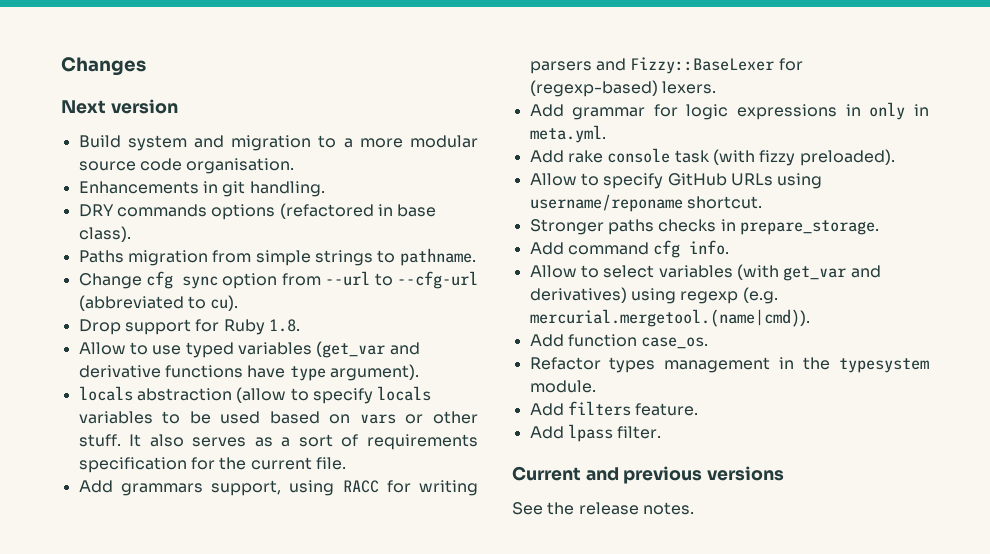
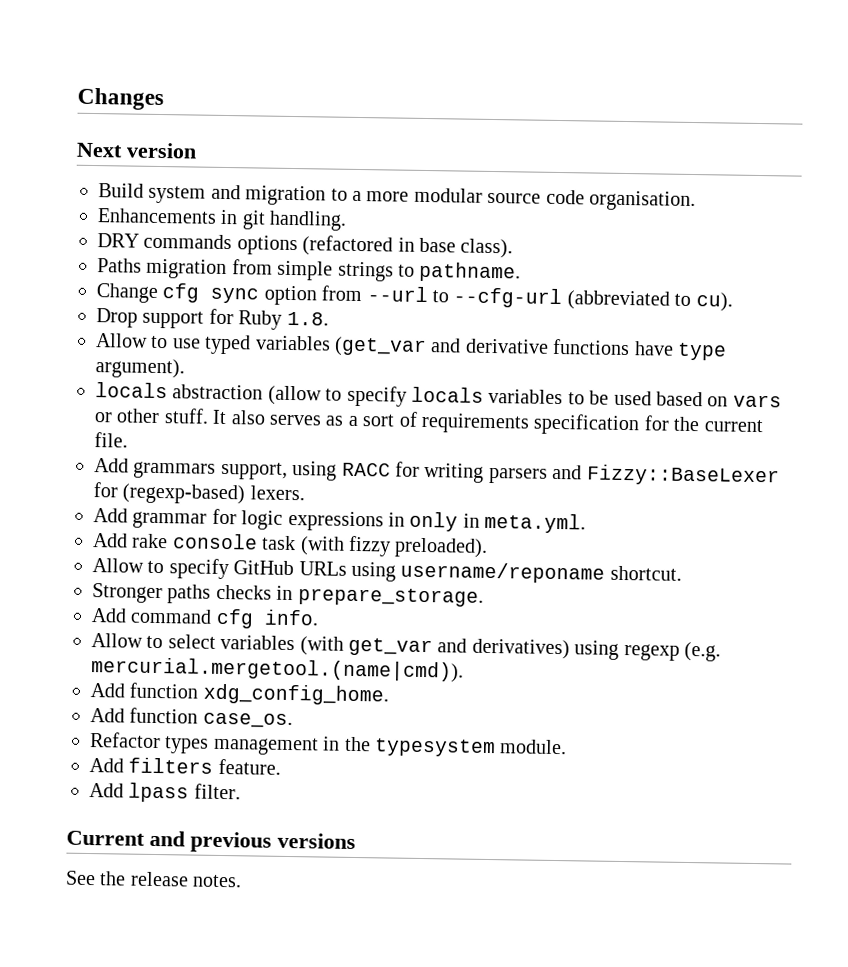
+ Add function xdg_config_home.

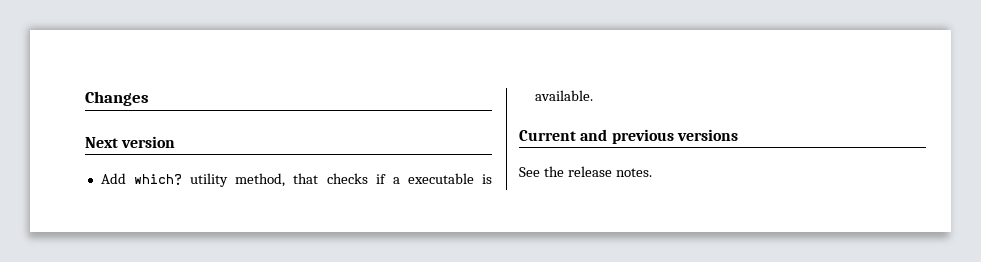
- Build system and migration to a more modular source code organisation.
- Enhancements in git handling.
- DRY commands options (refactored in base class).
- Paths migration from simple strings to pathname.
- Change cfg sync option from --url to --cfg-url (abbreviated to cu).
- Drop support for Ruby 1.8.
- Allow to use typed variables (get_var and derivative functions have type argument).
- locals abstraction (allow to specify locals variables to be used based on vars or other stuff. It also serves as a sort of requirements specification for the current file.
- Add grammars support, using RACC for writing parsers and Fizzy::BaseLexer for (regexp-based) lexers.
- Add grammar for logic expressions in only in meta.yml.
- Add rake console task (with fizzy preloaded).
- Allow to specify GitHub URLs using username/reponame shortcut.
- Stronger paths checks in prepare_storage.
- Add command cfg info.
- Allow to select variables (with get_var and derivatives) using regexp (e.g. mercurial.mergetool.(name|cmd)).
- Add function xdg_config_home.
- Add function case_os.
- Refactor types management in the typesystem module.
- Add filters feature.
- Add lpass filter.
+ Add which? utility method, that checks if a executable is available.

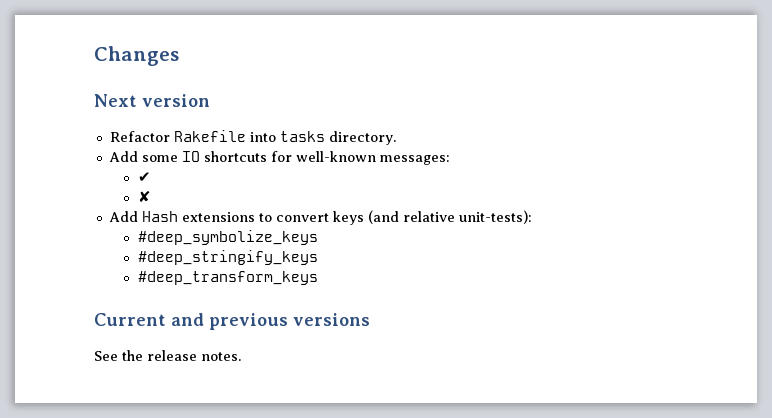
- Add which? utility method, that checks if a executable is available.
+ Refactor Rakefile into tasks directory.
+ Add some IO shortcuts for well-known messages:
+ ✔
+ ✘
+ Add Hash extensions to convert keys (and relative unit-tests):
+ #deep_symbolize_keys
+ #deep_stringify_keys
+ #deep_transform_keys

